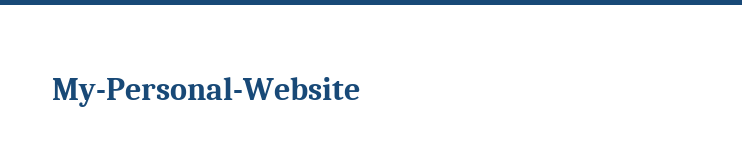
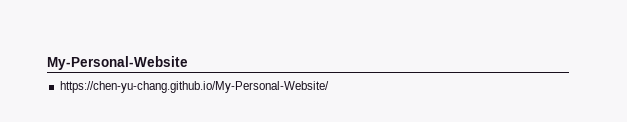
+ https://chen-yu-chang.github.io/My-Personal-Website/

